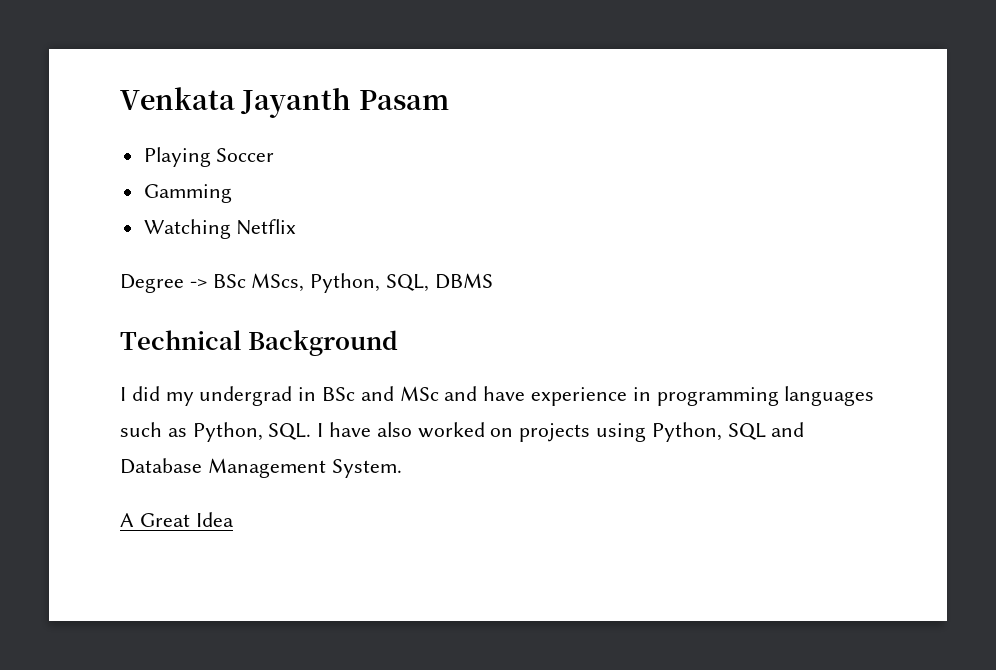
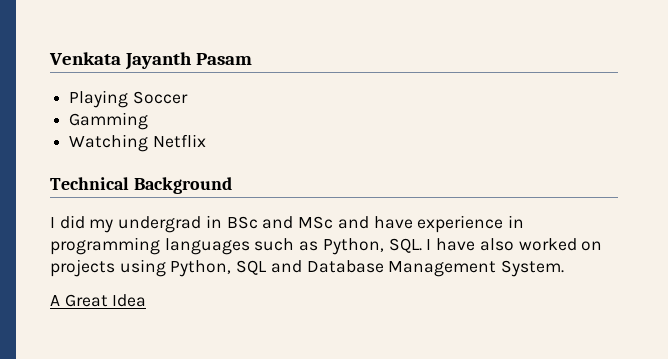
- Degree -> BSc MScs, Python, SQL, DBMS

